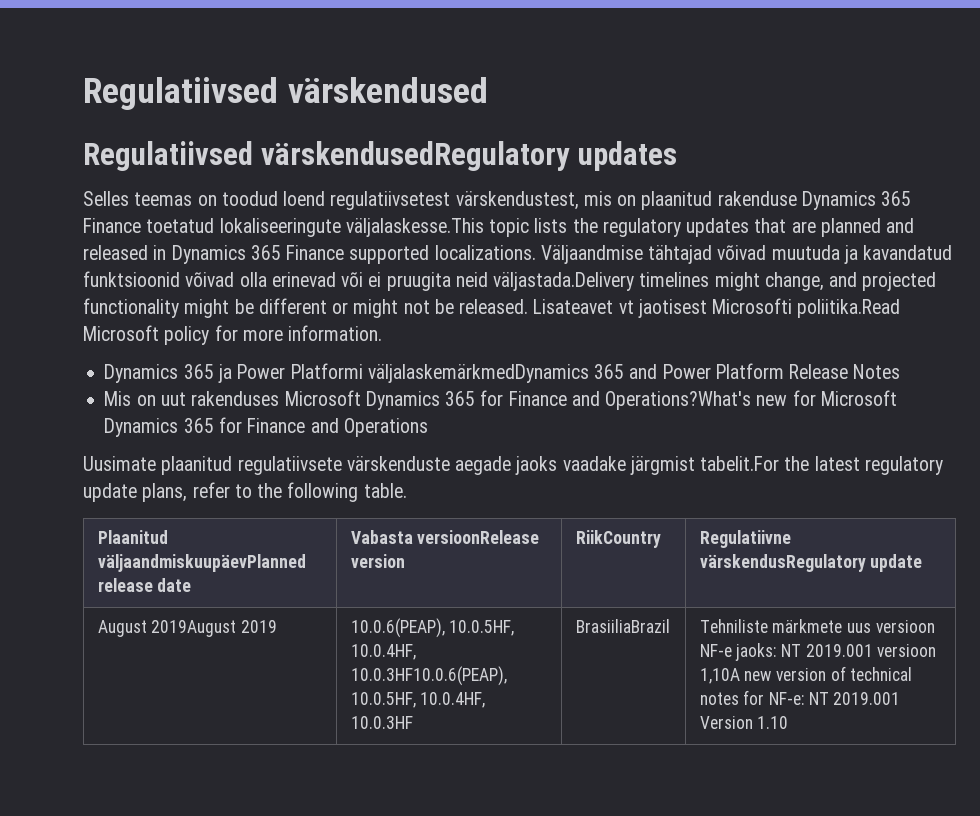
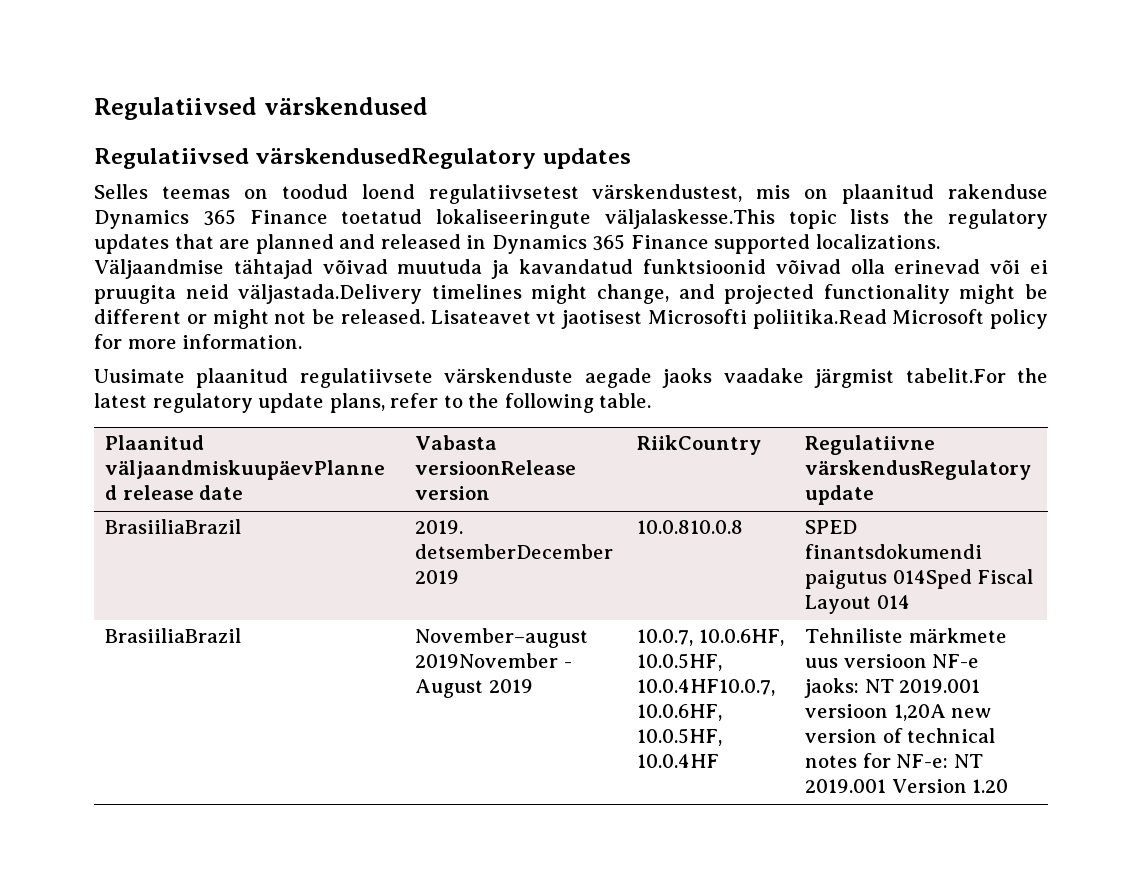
- Dynamics 365 ja Power Platformi väljalaskemärkmedDynamics 365 and Power Platform Release Notes
- Mis on uut rakenduses Microsoft Dynamics 365 for Finance and Operations?What's new for Microsoft Dynamics 365 for Finance and Operations
- August 2019August 2019 | 10.0.6(PEAP), 10.0.5HF, 10.0.4HF, 10.0.3HF10.0.6(PEAP), 10.0.5HF, 10.0.4HF, 10.0.3HF | BrasiiliaBrazil | Tehniliste märkmete uus versioon NF-e jaoks: NT 2019.001 versioon 1,10A new version of technical notes for NF-e: NT 2019.001 Version 1.10
+ BrasiiliaBrazil | 2019. detsemberDecember 2019 | 10.0.810.0.8 | SPED finantsdokumendi paigutus 014Sped Fiscal Layout 014
+ BrasiiliaBrazil | November–august 2019November - August 2019 | 10.0.7, 10.0.6HF, 10.0.5HF, 10.0.4HF10.0.7, 10.0.6HF, 10.0.5HF, 10.0.4HF | Tehniliste märkmete uus versioon NF-e jaoks: NT 2019.001 versioon 1,20A new version of technical notes for NF-e: NT 2019.001 Version 1.20

